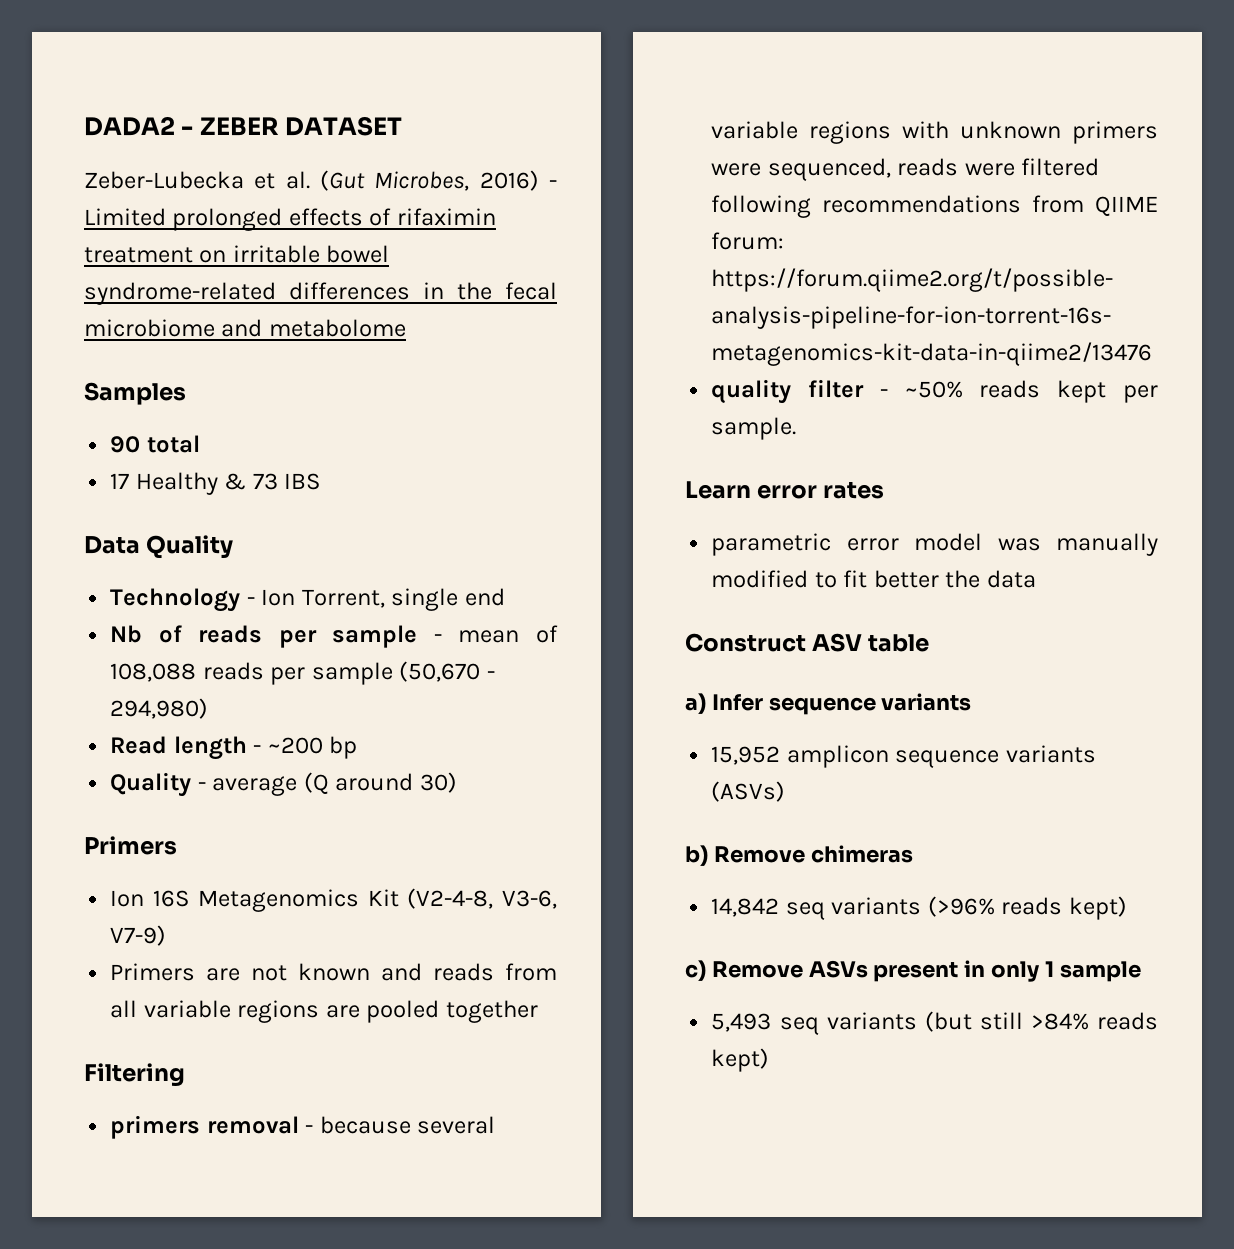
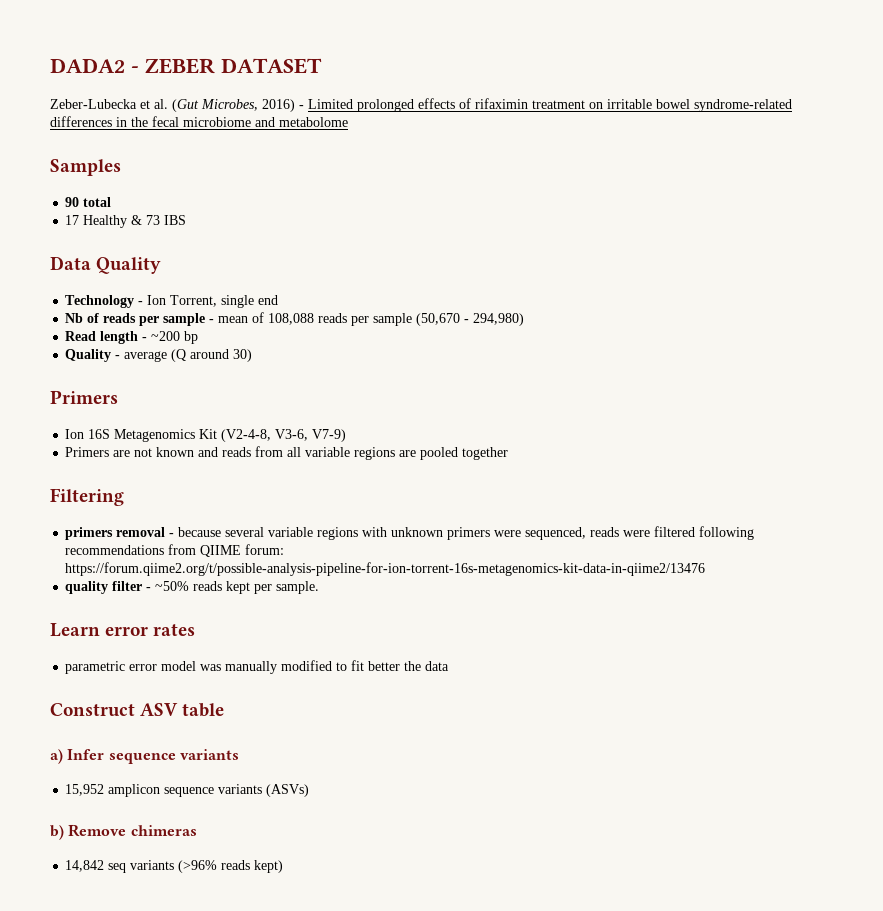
- c) Remove ASVs present in only 1 sample
- 5,493 seq variants (but still >84% reads kept)

